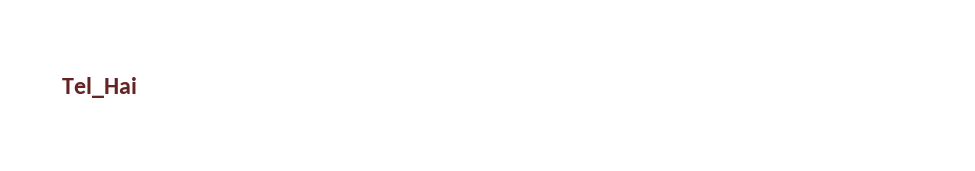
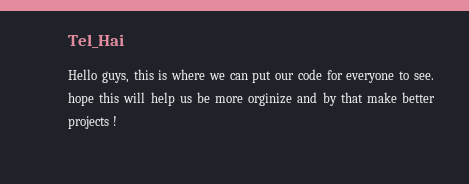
+ Hello guys, this is where we can put our code for everyone to see. hope this will help us be more orginize and by that make better projects !

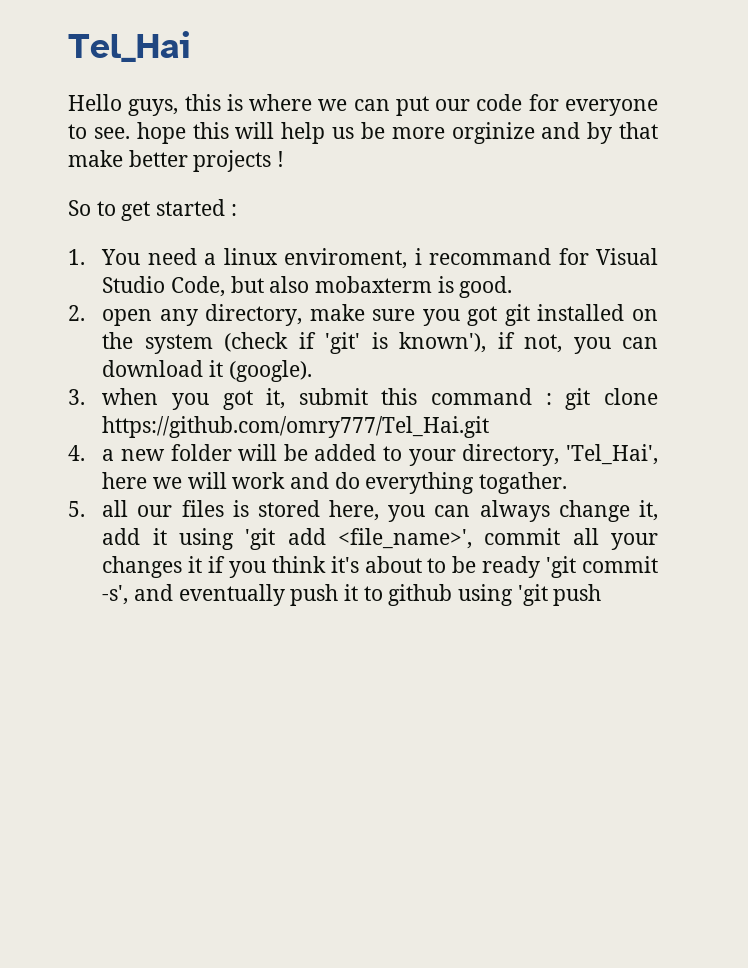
+ So to get started :
+ 1. You need a linux enviroment, i recommand for Visual Studio Code, but also mobaxterm is good.
+ 2. open any directory, make sure you got git installed on the system (check if 'git' is known'), if not, you can download it (google).
+ 3. when you got it, submit this command : git clone https://github.com/omry777/Tel_Hai.git
+ 4. a new folder will be added to your directory, 'Tel_Hai', here we will work and do everything togather.
+ 5. all our files is stored here, you can always change it, add it using 'git add <file_name>', commit all your changes it if you think it's about to be ready 'git commit -s', and eventually push it to github using 'git push

